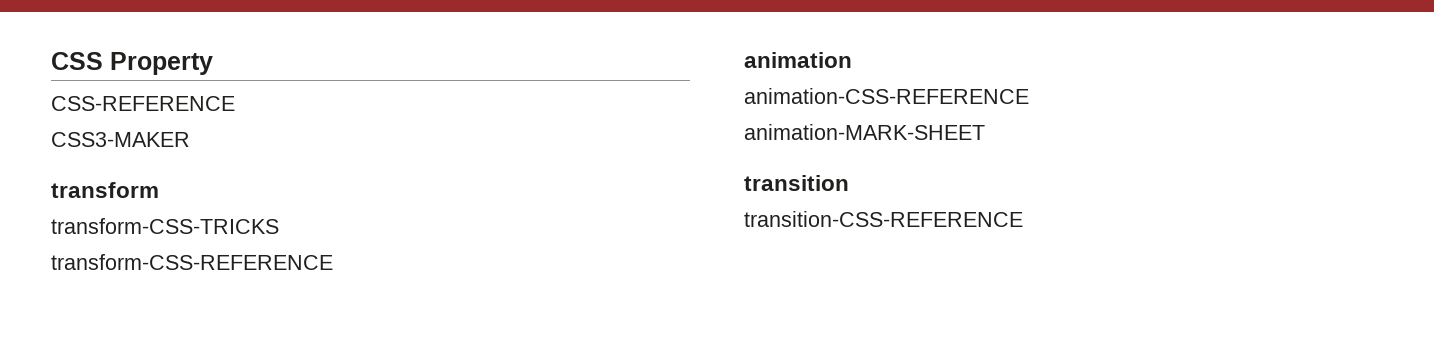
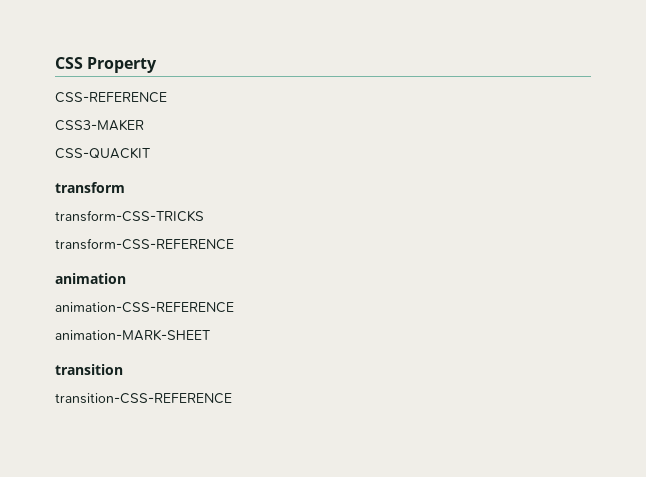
+ CSS-QUACKIT

